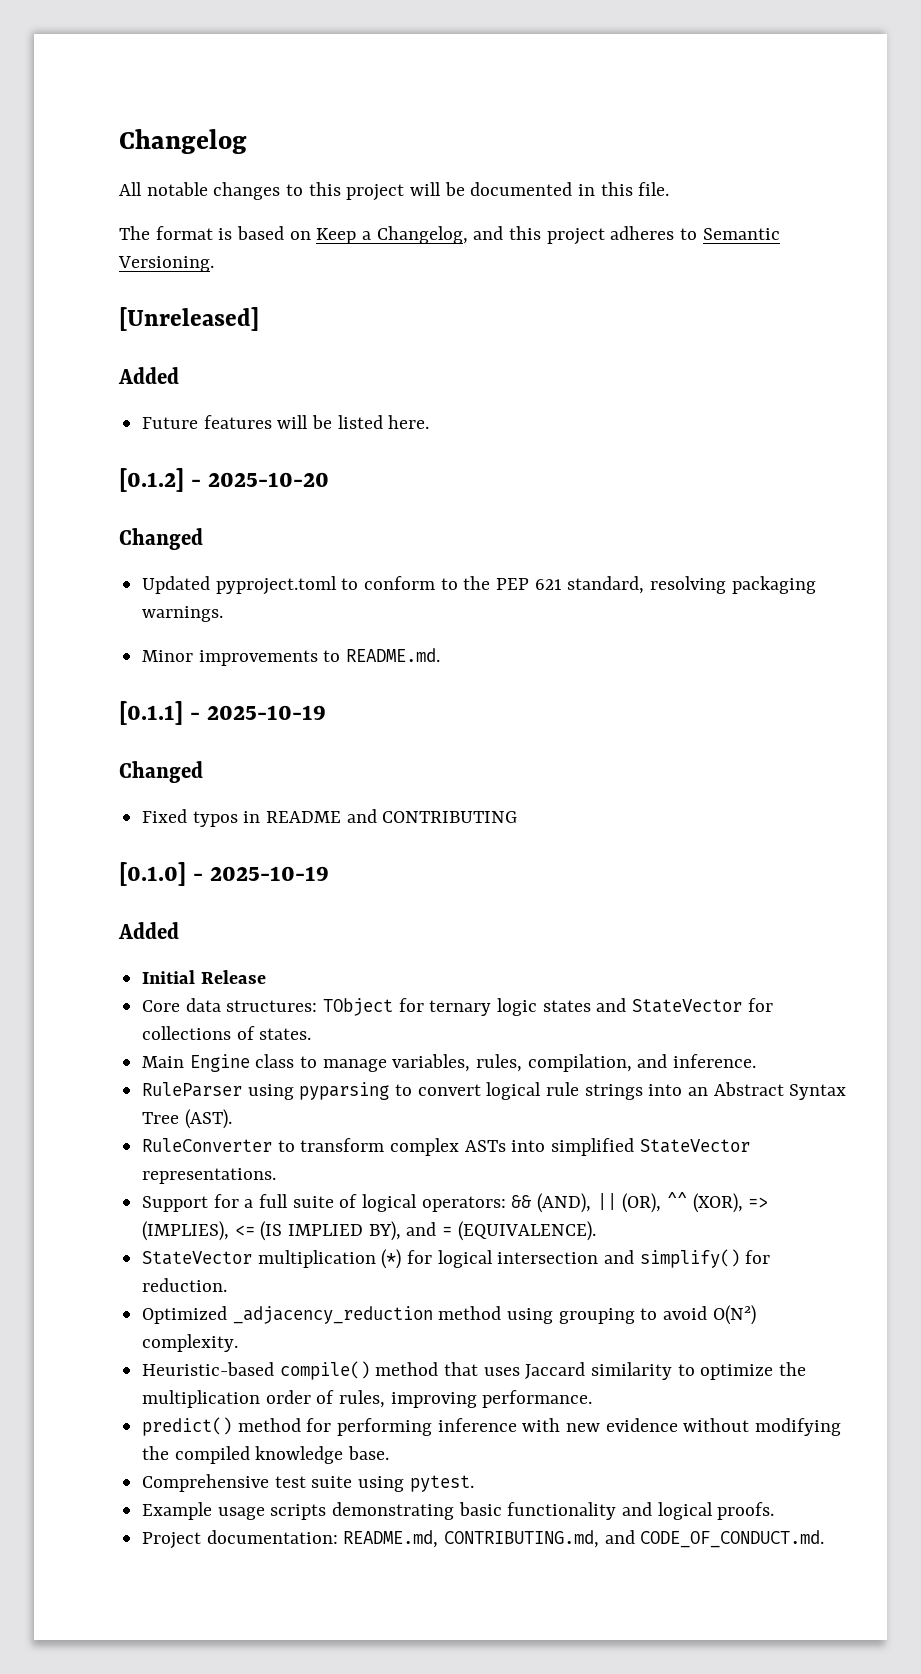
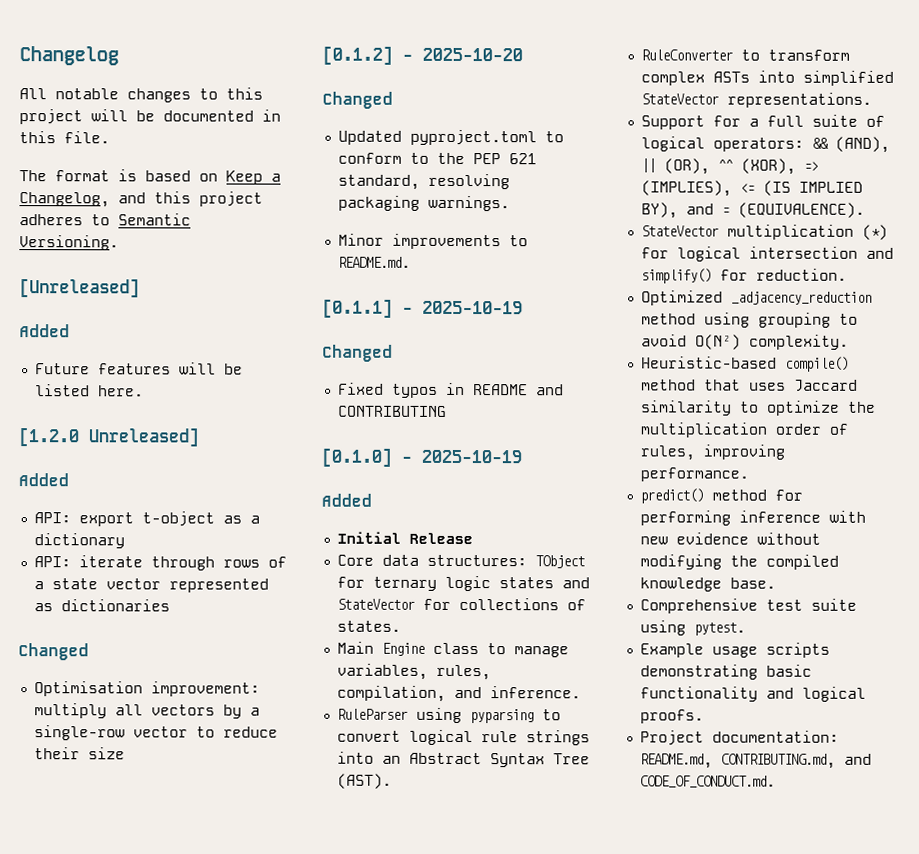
+ [1.2.0 Unreleased]
+ Added
+ API: export t-object as a dictionary
+ API: iterate through rows of a state vector represented as dictionaries
+ Changed
+ Optimisation improvement: multiply all vectors by a single-row vector to reduce their size

